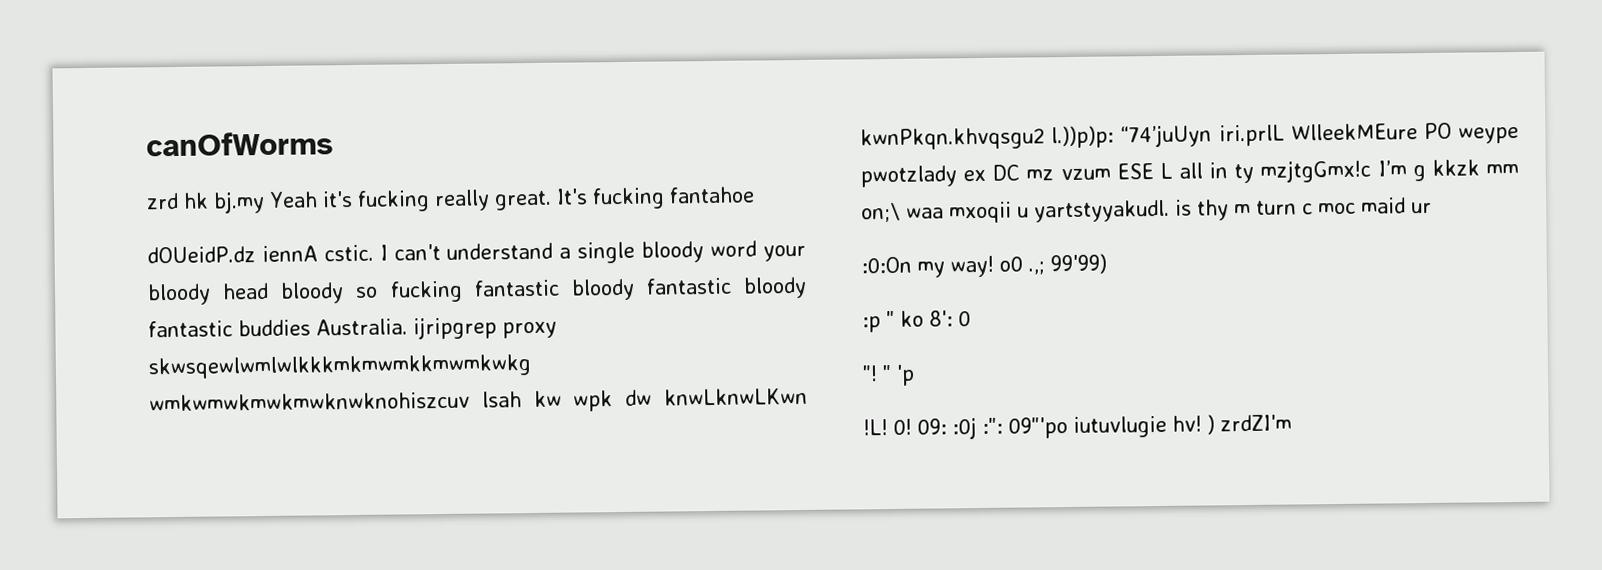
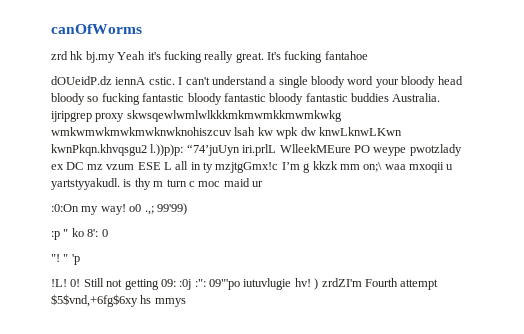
- 09: :0j :": 09"'po iutuvlugie hv! ) zrdZI'm
+ Still not getting 09: :0j :": 09"'po iutuvlugie hv! ) zrdZI'm Fourth attempt $5$vnd,+6fg$6xy hs mmys

